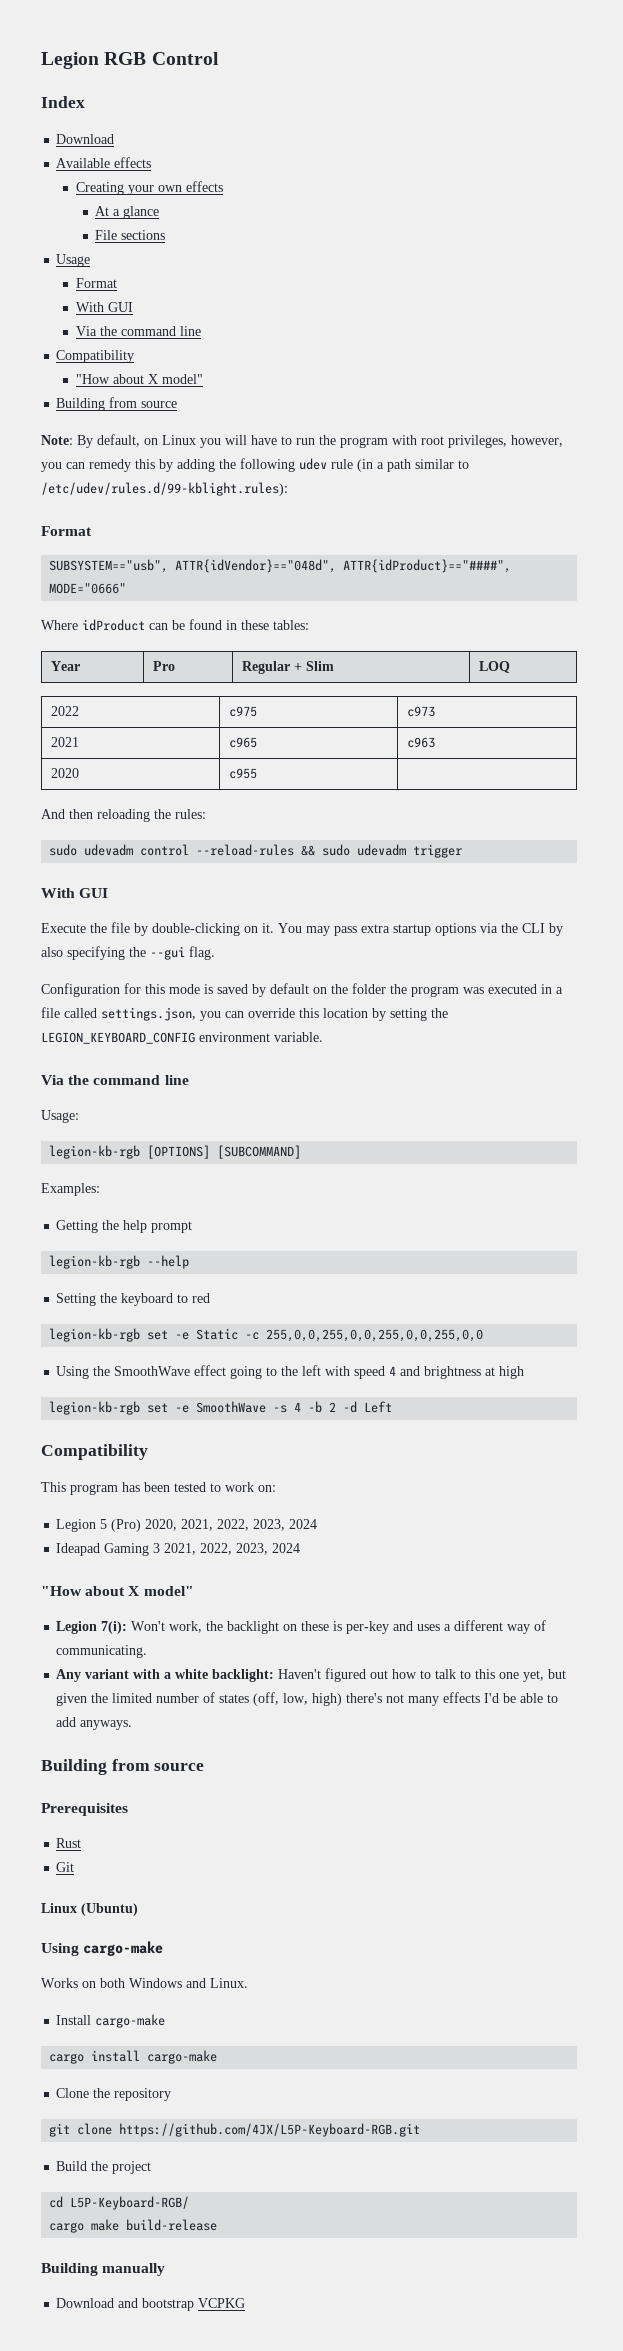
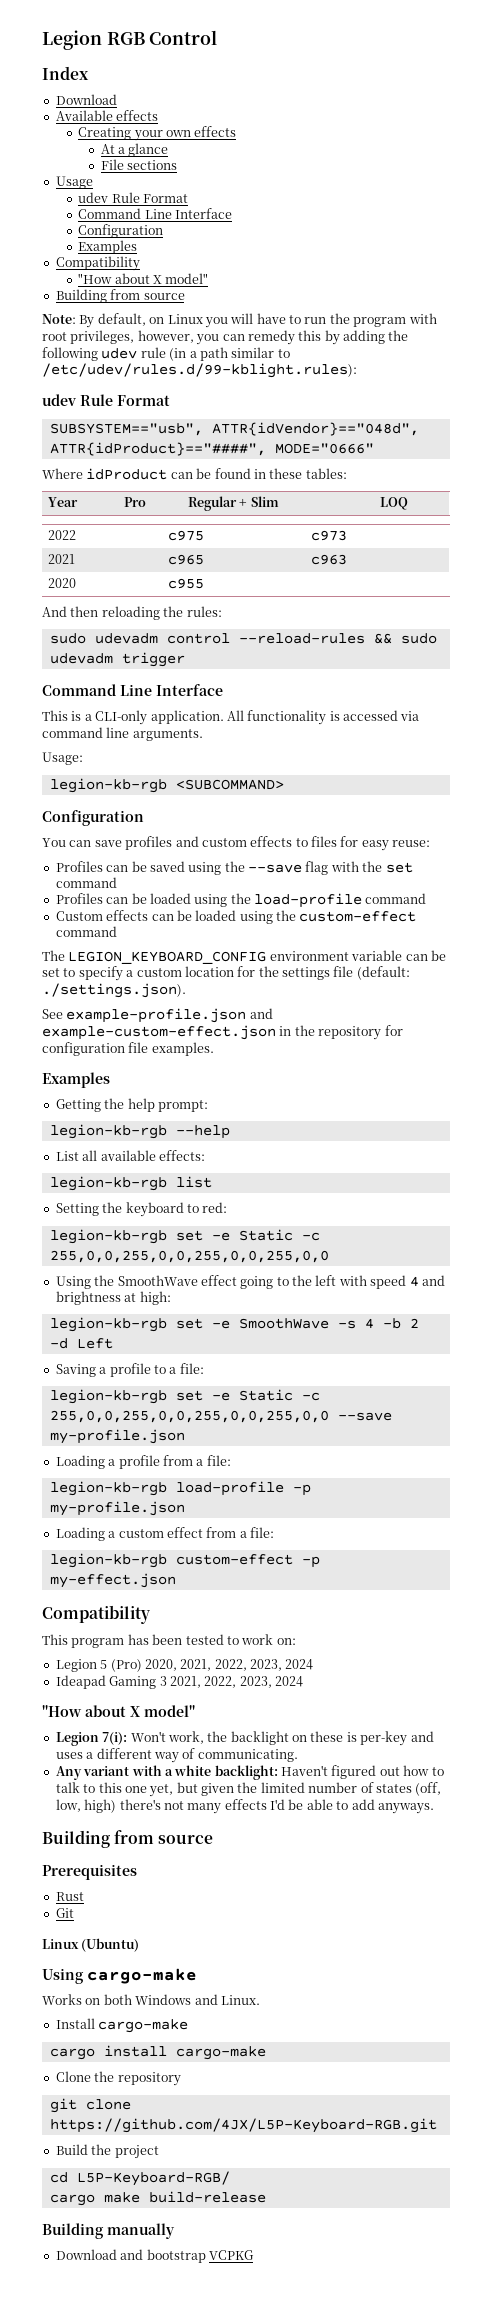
  Usage
- Format
- With GUI
- Via the command line
+ udev Rule Format
+ Command Line Interface
+ Configuration
+ Examples
  Note: By default, on Linux you will have to run the program with root privileges, however, you can remedy this by adding the following udev rule (in a path similar to /etc/udev/rules.d/99-kblight.rules):
- Format
+ udev Rule Format
  sudo udevadm control --reload-rules && sudo udevadm trigger
- With GUI
- Execute the file by double-clicking on it. You may pass extra startup options via the CLI by also specifying the --gui flag.
- Configuration for this mode is saved by default on the folder the program was executed in a file called settings.json, you can override this location by setting the LEGION_KEYBOARD_CONFIG environment variable.
- Via the command line
+ Command Line Interface
+ This is a CLI-only application. All functionality is accessed via command line arguments.
- legion-kb-rgb [OPTIONS] [SUBCOMMAND]
- Examples:
+ legion-kb-rgb <SUBCOMMAND>
+ Configuration
+ You can save profiles and custom effects to files for easy reuse:
+ Profiles can be saved using the --save flag with the set command
+ Profiles can be loaded using the load-profile command
+ Custom effects can be loaded using the custom-effect command
+ The LEGION_KEYBOARD_CONFIG environment variable can be set to specify a custom location for the settings file (default: ./settings.json).
+ See example-profile.json and example-custom-effect.json in the repository for configuration file examples.
+ Examples
- Getting the help prompt
+ Getting the help prompt:
+ List all available effects:
+ legion-kb-rgb list
- Setting the keyboard to red
+ Setting the keyboard to red:
- Using the SmoothWave effect going to the left with speed 4 and brightness at high
+ Using the SmoothWave effect going to the left with speed 4 and brightness at high:
+ Saving a profile to a file:
+ legion-kb-rgb set -e Static -c 255,0,0,255,0,0,255,0,0,255,0,0 --save my-profile.json
+ Loading a profile from a file:
+ legion-kb-rgb load-profile -p my-profile.json
+ Loading a custom effect from a file:
+ legion-kb-rgb custom-effect -p my-effect.json

